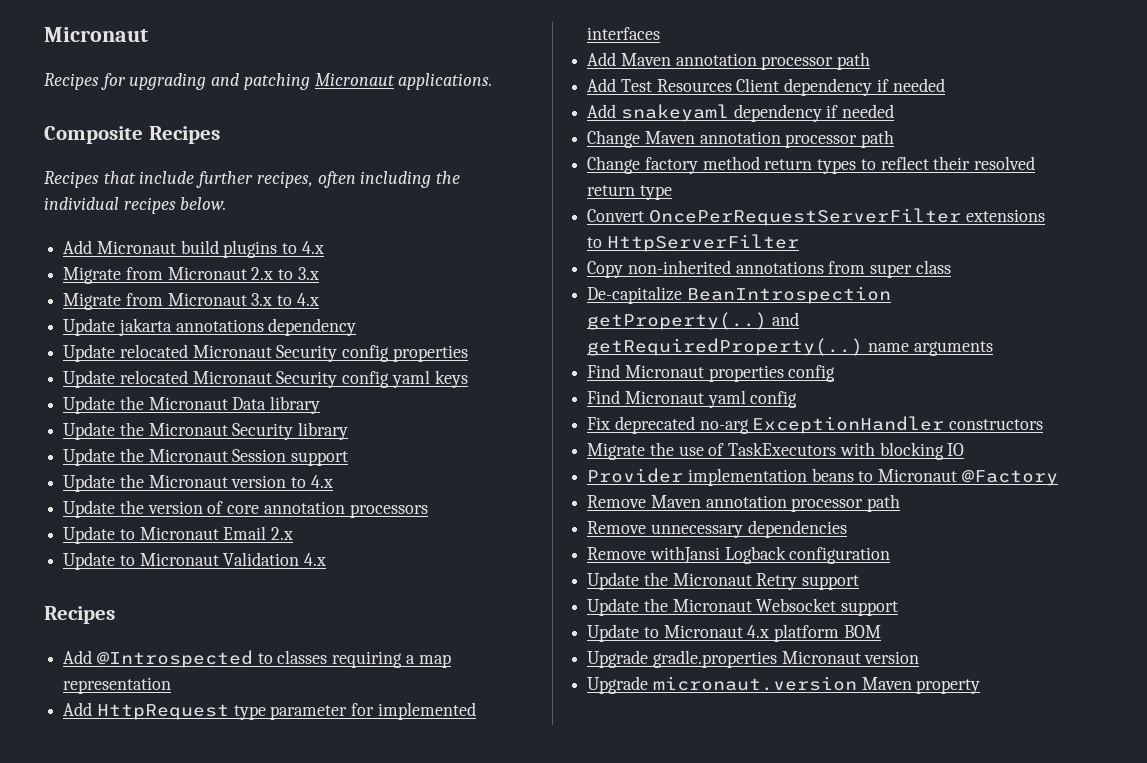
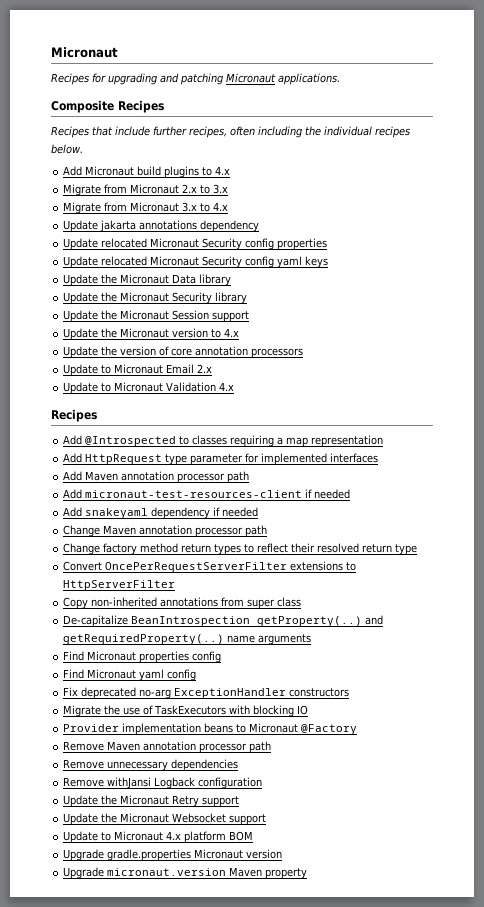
- Add Test Resources Client dependency if needed
+ Add micronaut-test-resources-client if needed

